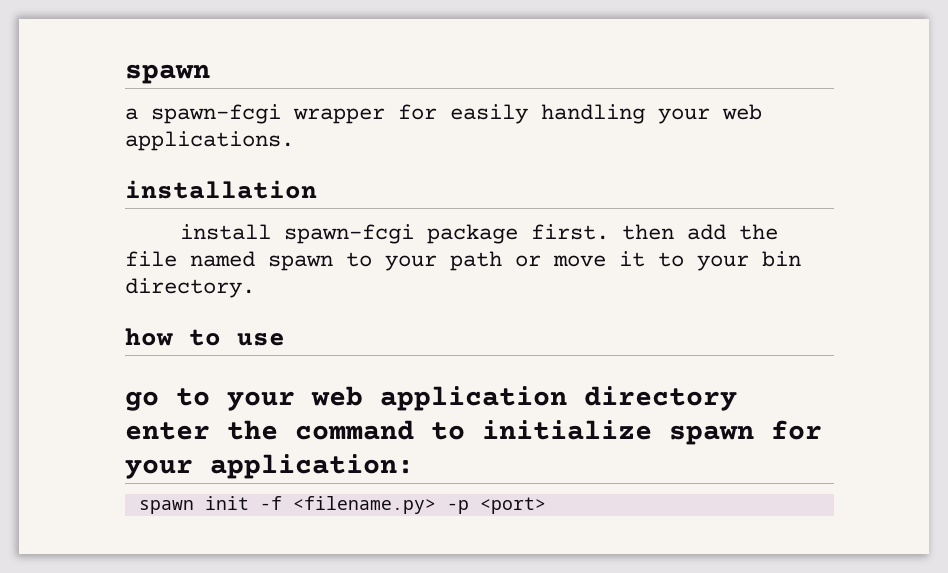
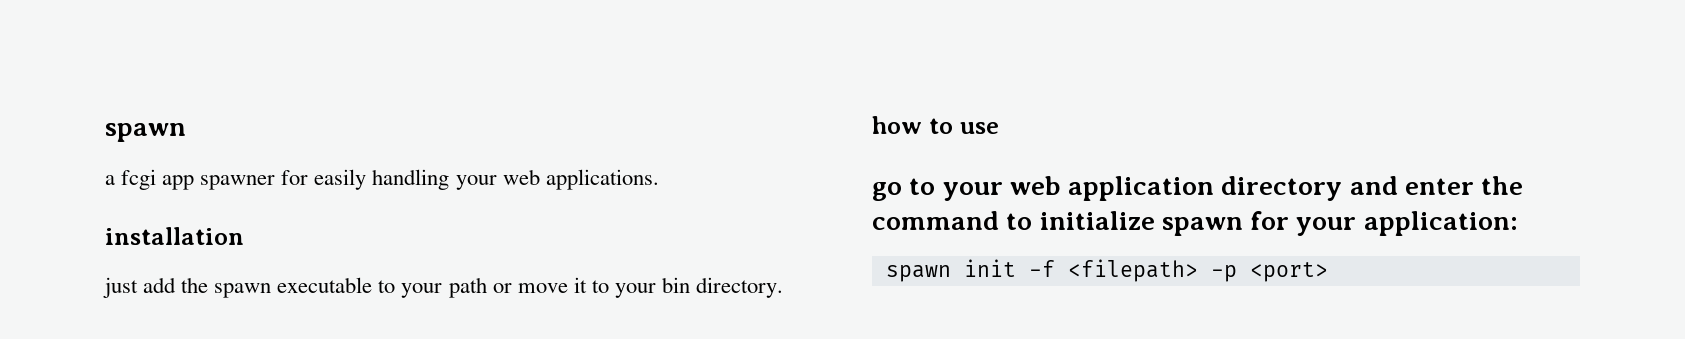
- a spawn-fcgi wrapper for easily handling your web applications.
+ a fcgi app spawner for easily handling your web applications.
- install spawn-fcgi package first. then add the file named spawn to your path or move it to your bin directory.
+ just add the spawn executable to your path or move it to your bin directory.
- go to your web application directory enter the command to initialize spawn for your application:
+ go to your web application directory and enter the command to initialize spawn for your application:
- spawn init -f <filename.py> -p <port>
+ spawn init -f <filepath> -p <port>

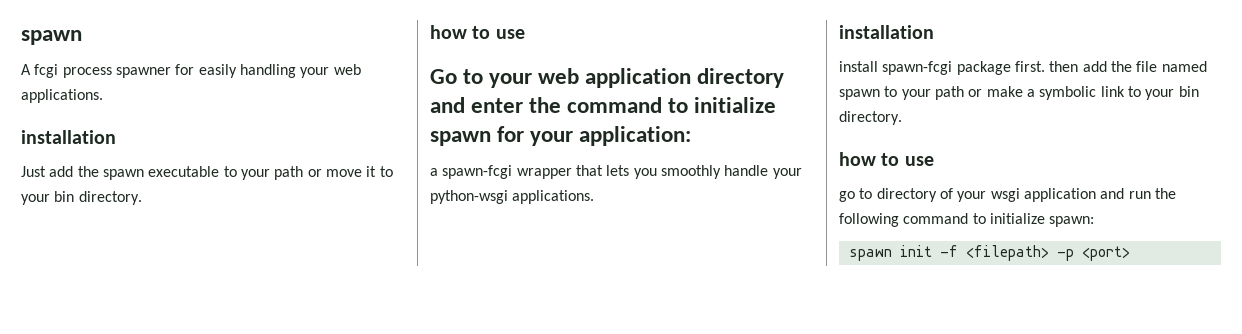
- a fcgi app spawner for easily handling your web applications.
+ A fcgi process spawner for easily handling your web applications.
- just add the spawn executable to your path or move it to your bin directory.
+ Just add the spawn executable to your path or move it to your bin directory.
- go to your web application directory and enter the command to initialize spawn for your application:
+ Go to your web application directory and enter the command to initialize spawn for your application:
+ a spawn-fcgi wrapper that lets you smoothly handle your python-wsgi applications.
+ installation
+ install spawn-fcgi package first. then add the file named spawn to your path or make a symbolic link to your bin directory.
+ how to use
+ go to directory of your wsgi application and run the following command to initialize spawn:

